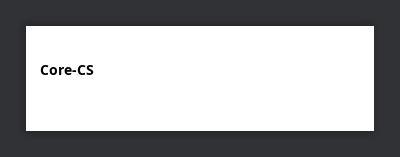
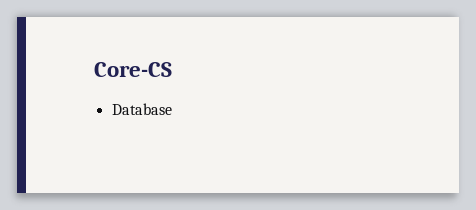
+ Database

